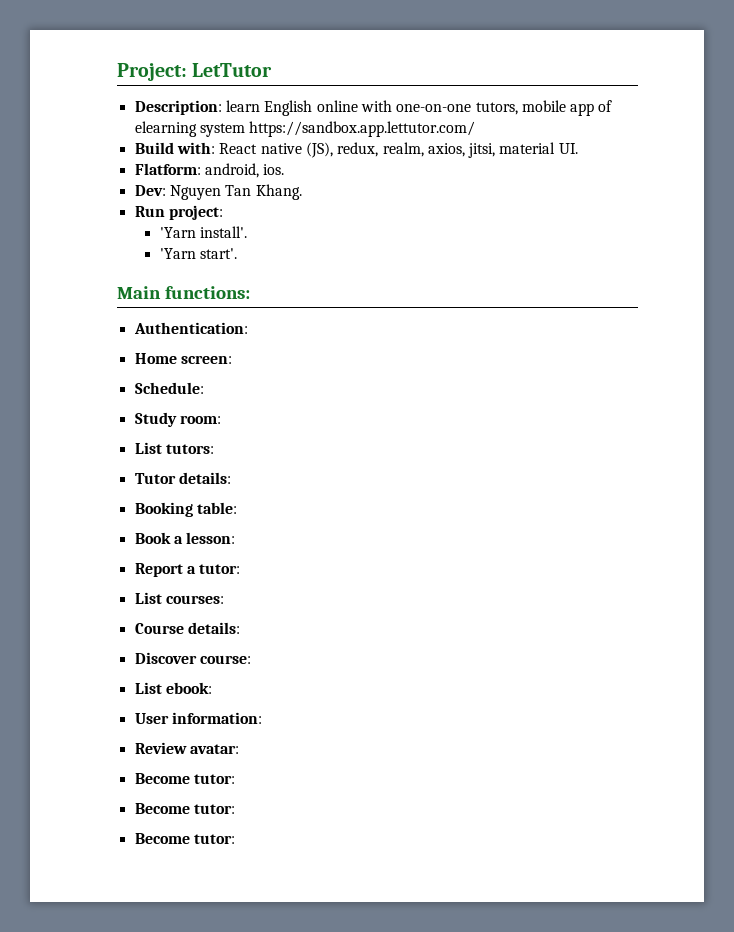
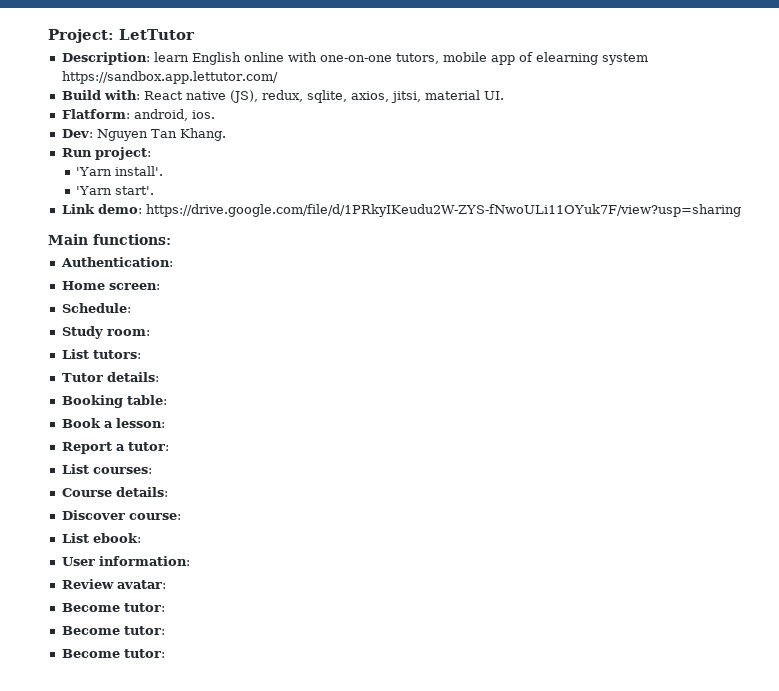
- Build with: React native (JS), redux, realm, axios, jitsi, material UI.
+ Build with: React native (JS), redux, sqlite, axios, jitsi, material UI.
+ Link demo: https://drive.google.com/file/d/1PRkyIKeudu2W-ZYS-fNwoULi11OYuk7F/view?usp=sharing

